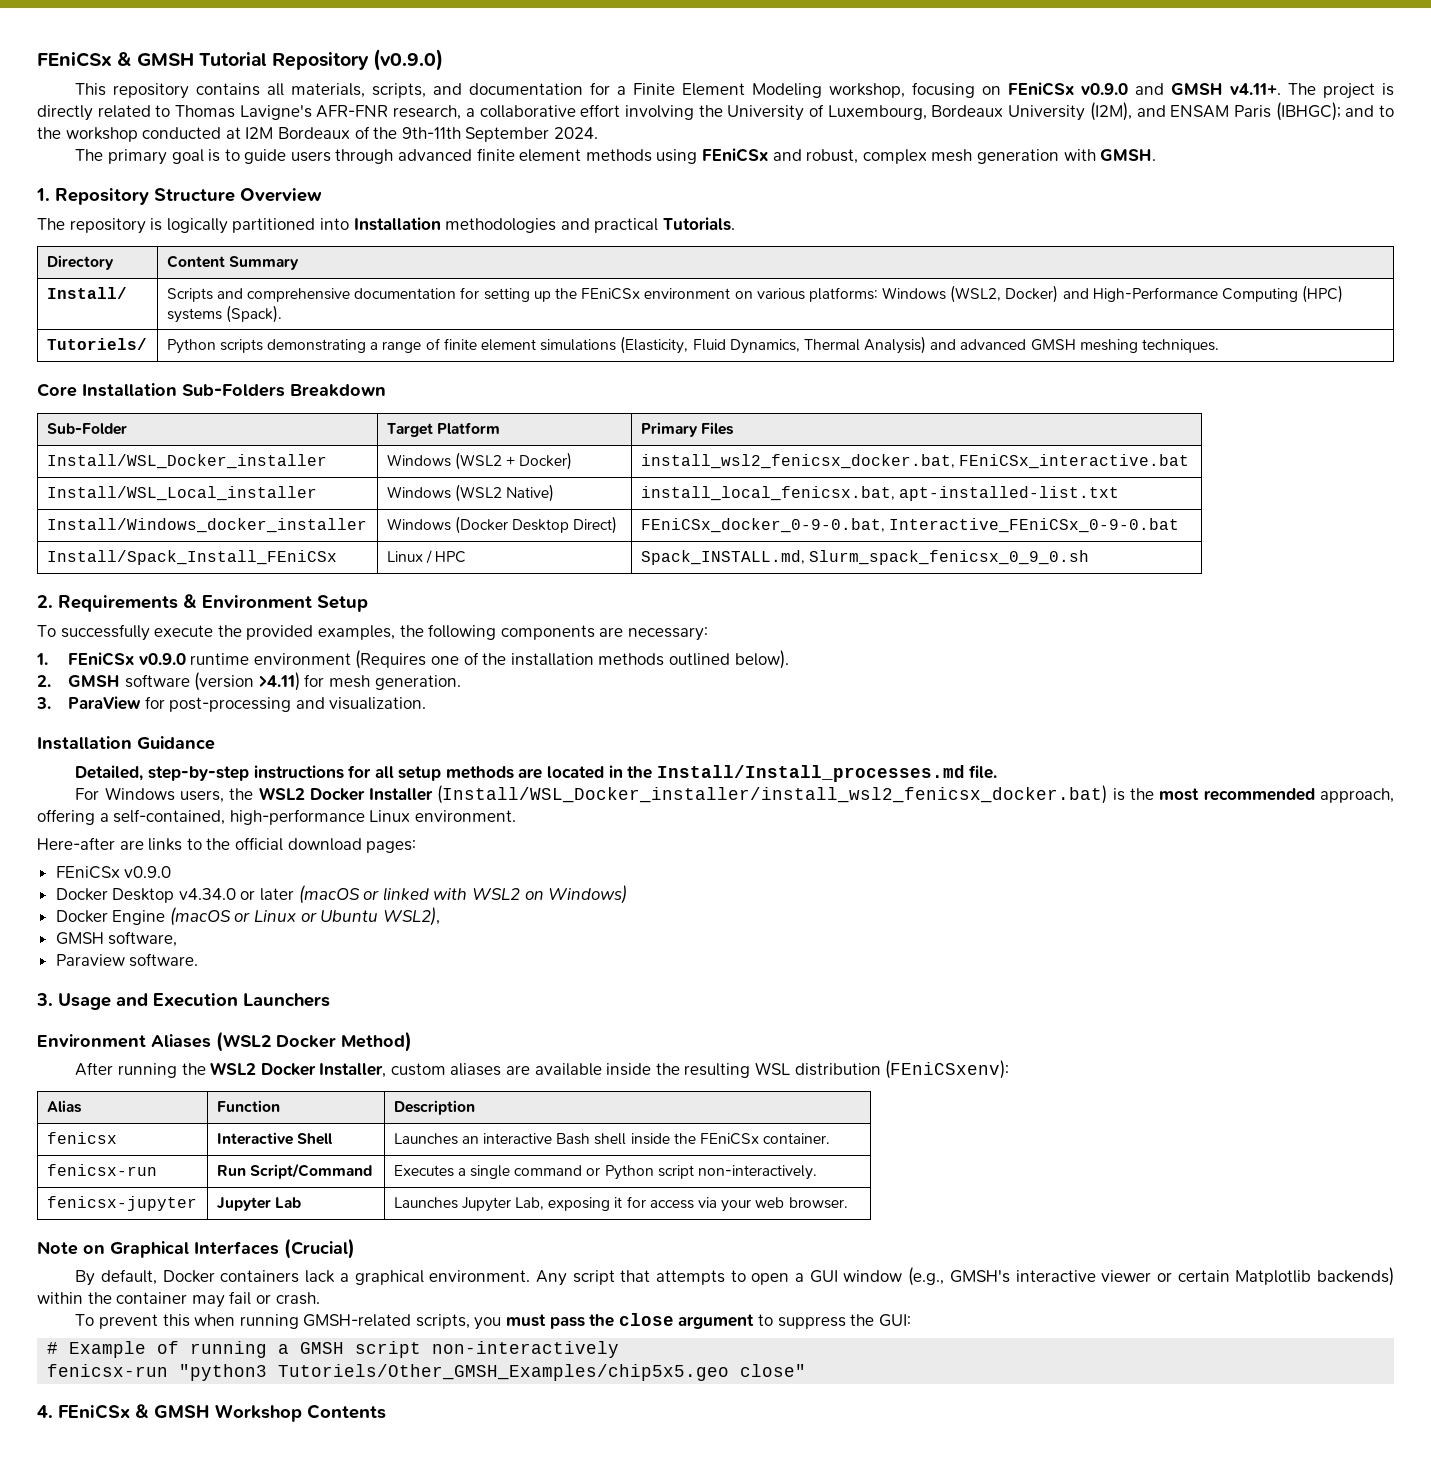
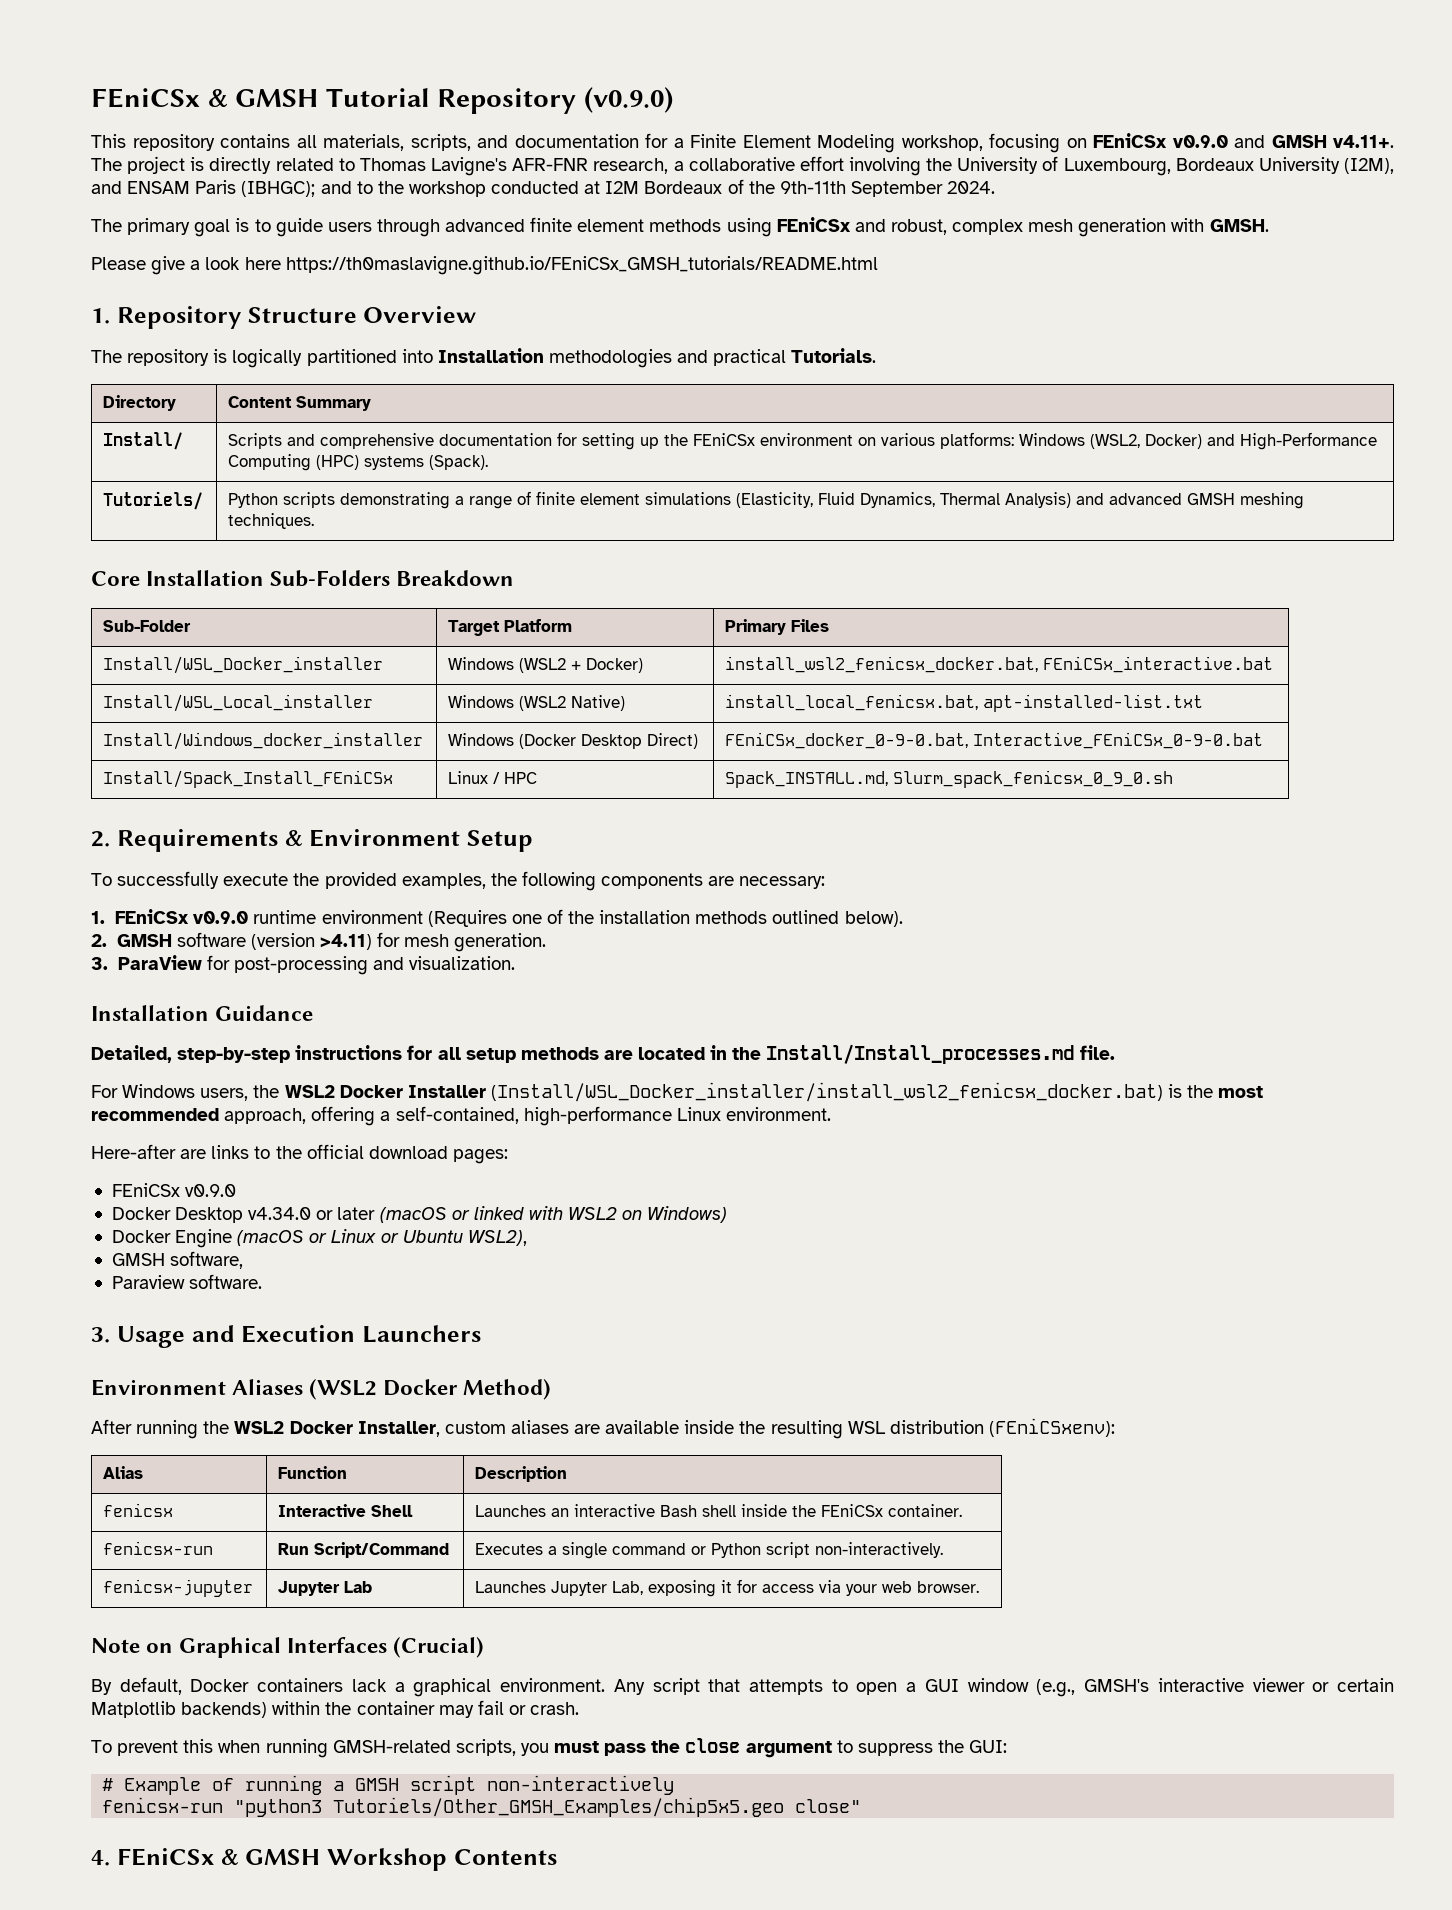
+ Please give a look here https://th0maslavigne.github.io/FEniCSx_GMSH_tutorials/README.html

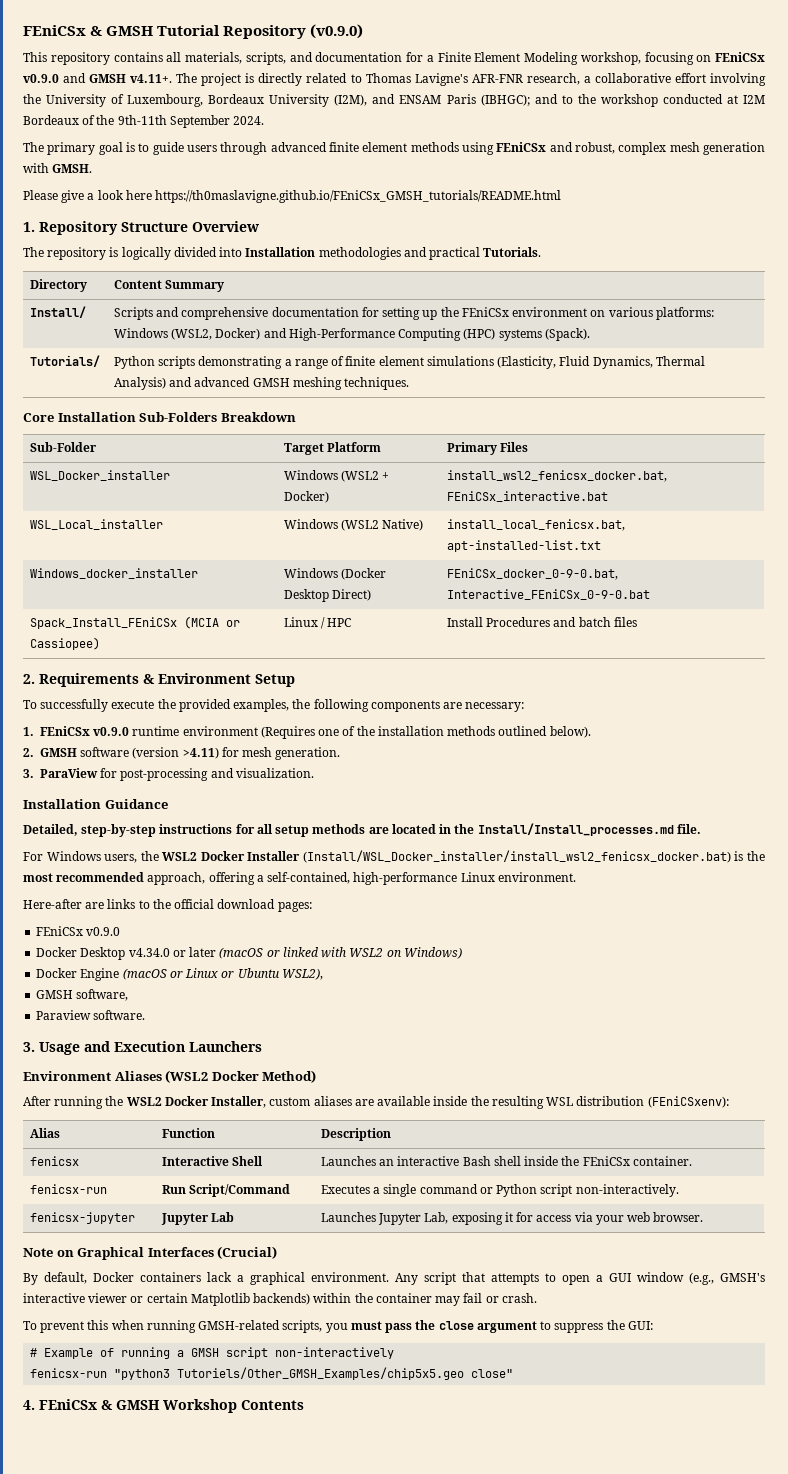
- The repository is logically partitioned into Installation methodologies and practical Tutorials.
+ The repository is logically divided into Installation methodologies and practical Tutorials.
- Tutoriels/ | Python scripts demonstrating a range of finite element simulations (Elasticity, Fluid Dynamics, Thermal Analysis) and advanced GMSH meshing techniques.
+ Tutorials/ | Python scripts demonstrating a range of finite element simulations (Elasticity, Fluid Dynamics, Thermal Analysis) and advanced GMSH meshing techniques.
- Install/WSL_Docker_installer | Windows (WSL2 + Docker) | install_wsl2_fenicsx_docker.bat, FEniCSx_interactive.bat
+ WSL_Docker_installer | Windows (WSL2 + Docker) | install_wsl2_fenicsx_docker.bat, FEniCSx_interactive.bat
- Install/WSL_Local_installer | Windows (WSL2 Native) | install_local_fenicsx.bat, apt-installed-list.txt
+ WSL_Local_installer | Windows (WSL2 Native) | install_local_fenicsx.bat, apt-installed-list.txt
- Install/Windows_docker_installer | Windows (Docker Desktop Direct) | FEniCSx_docker_0-9-0.bat, Interactive_FEniCSx_0-9-0.bat
+ Windows_docker_installer | Windows (Docker Desktop Direct) | FEniCSx_docker_0-9-0.bat, Interactive_FEniCSx_0-9-0.bat
- Install/Spack_Install_FEniCSx | Linux / HPC | Spack_INSTALL.md, Slurm_spack_fenicsx_0_9_0.sh
+ Spack_Install_FEniCSx (MCIA or Cassiopee) | Linux / HPC | Install Procedures and batch files

